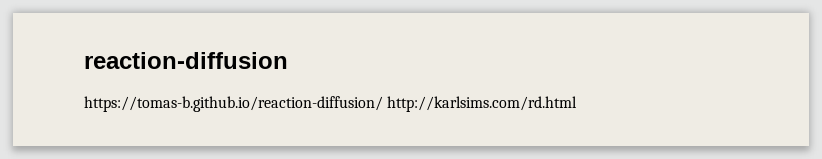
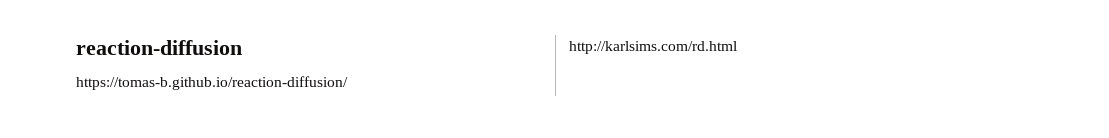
- https://tomas-b.github.io/reaction-diffusion/ http://karlsims.com/rd.html
+ https://tomas-b.github.io/reaction-diffusion/
+ http://karlsims.com/rd.html

